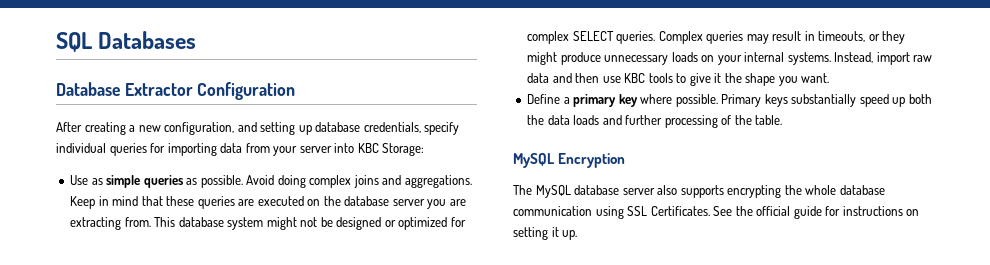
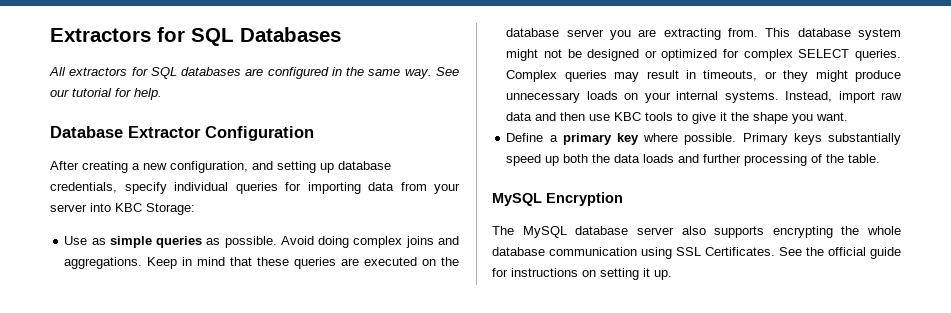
- SQL Databases
+ Extractors for SQL Databases
+ All extractors for SQL databases are configured in the same way. See our tutorial for help.

